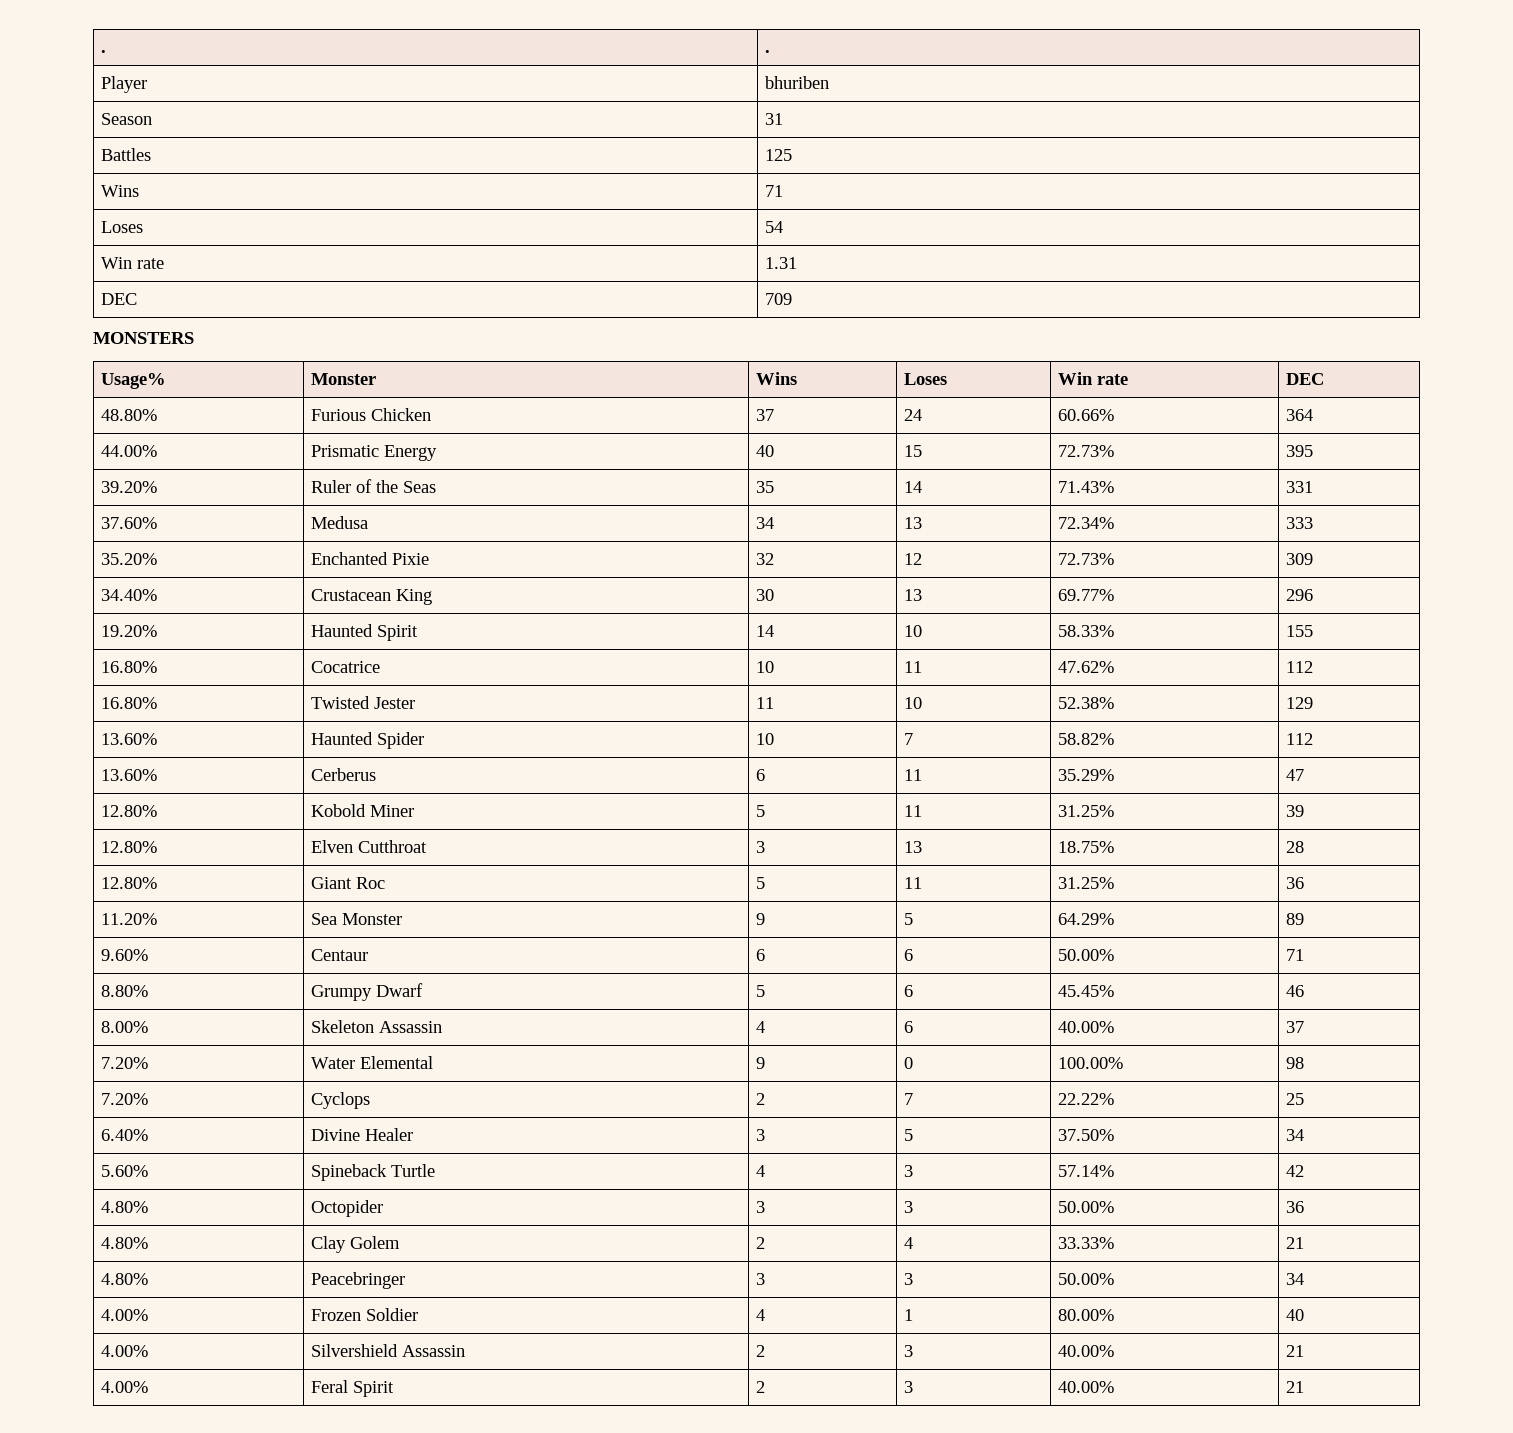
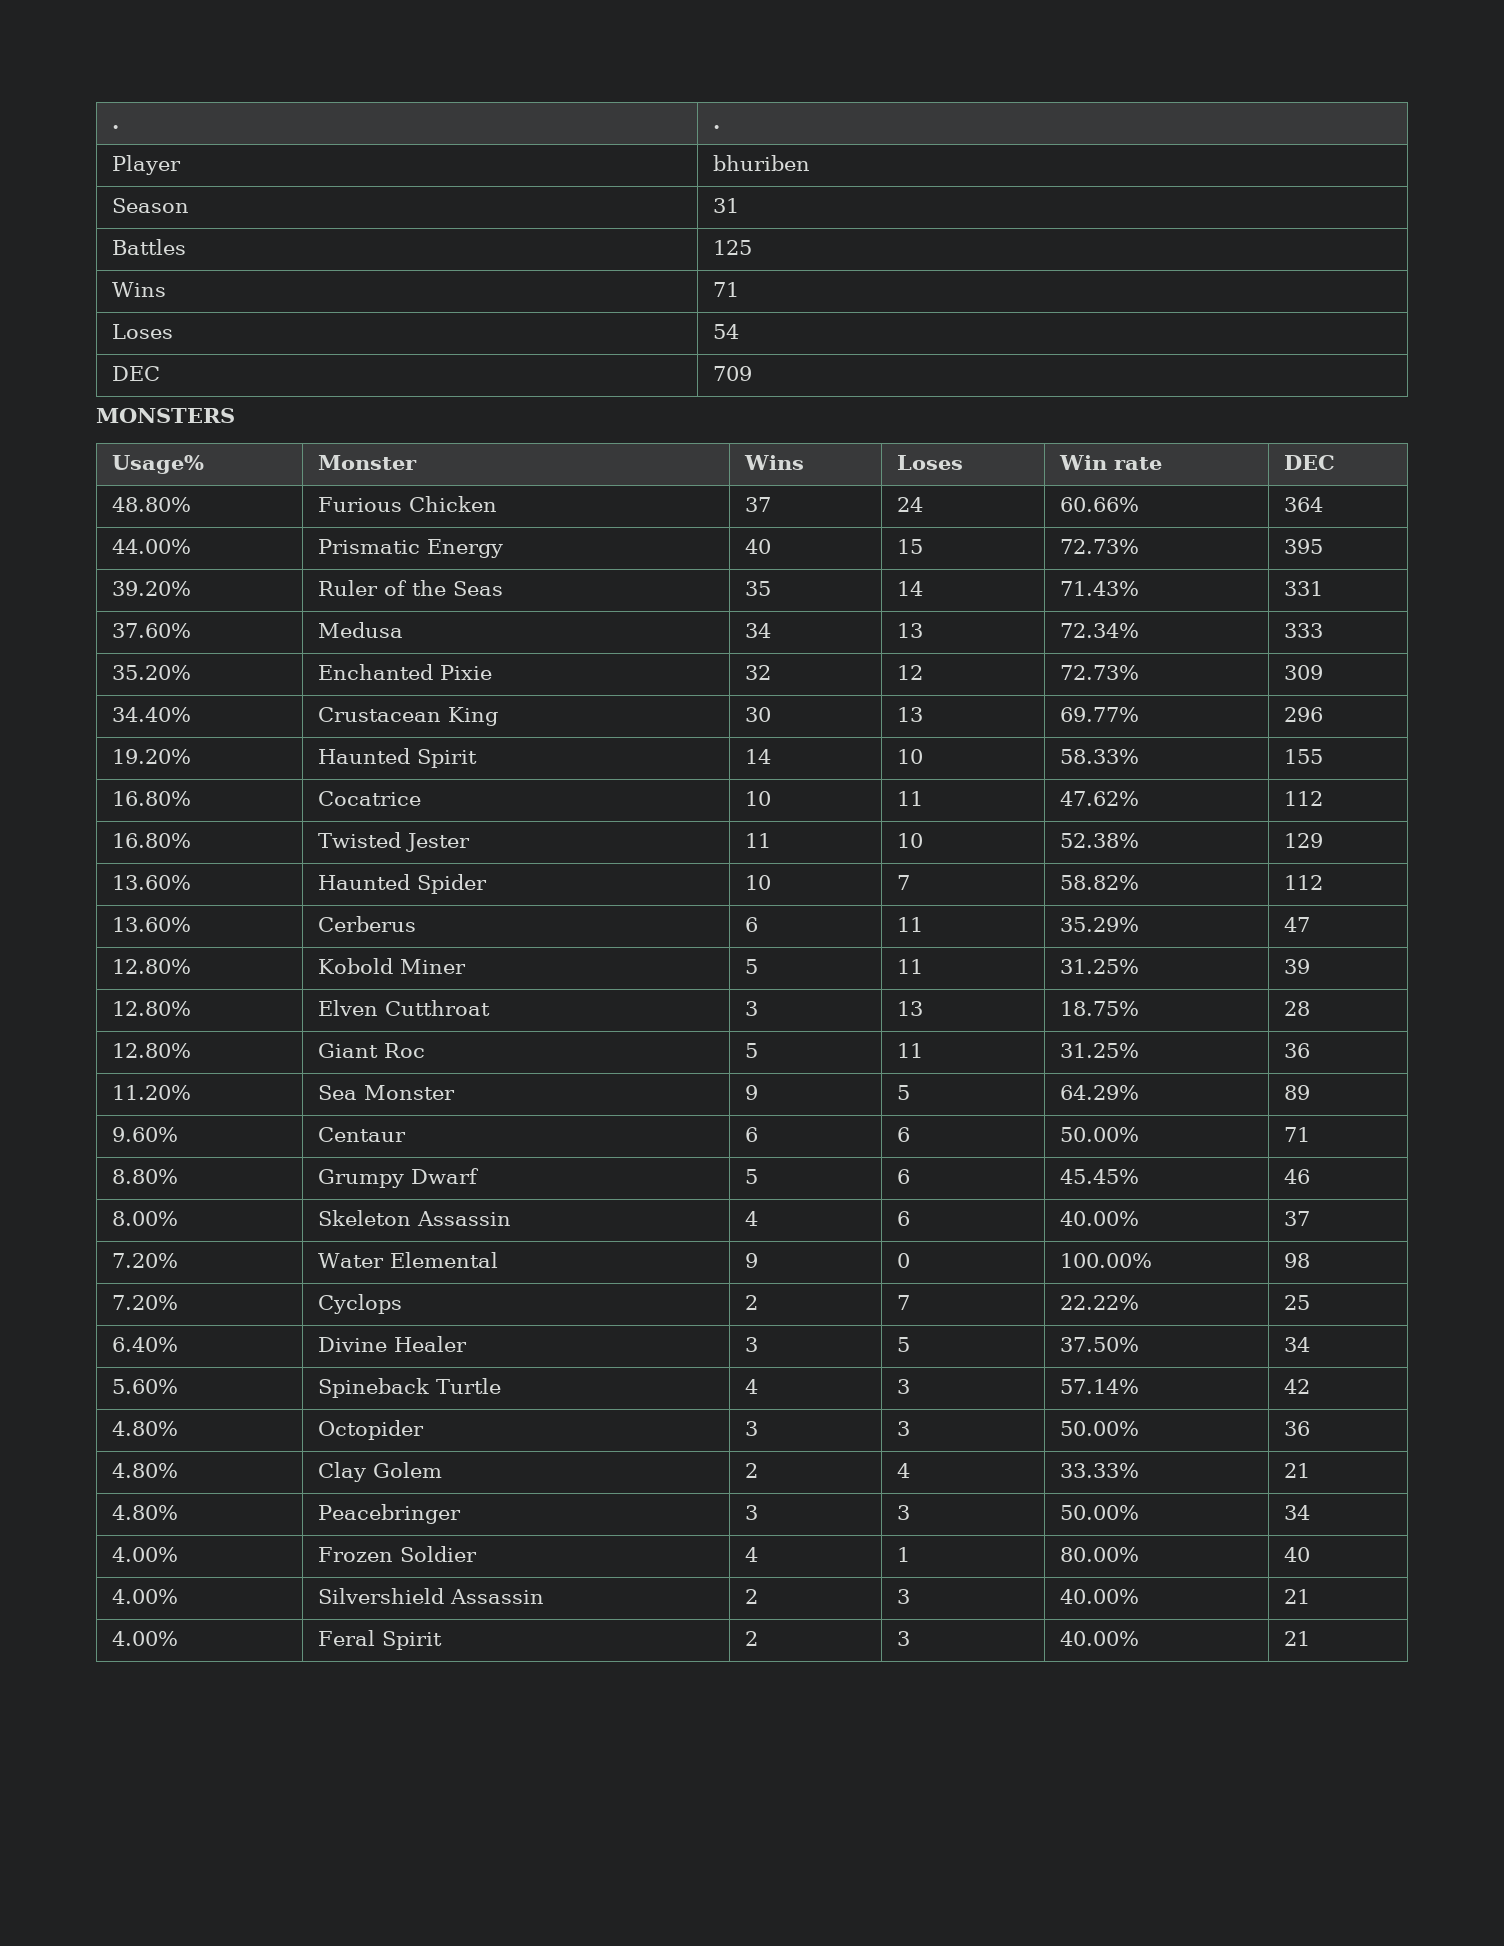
- Win rate | 1.31

